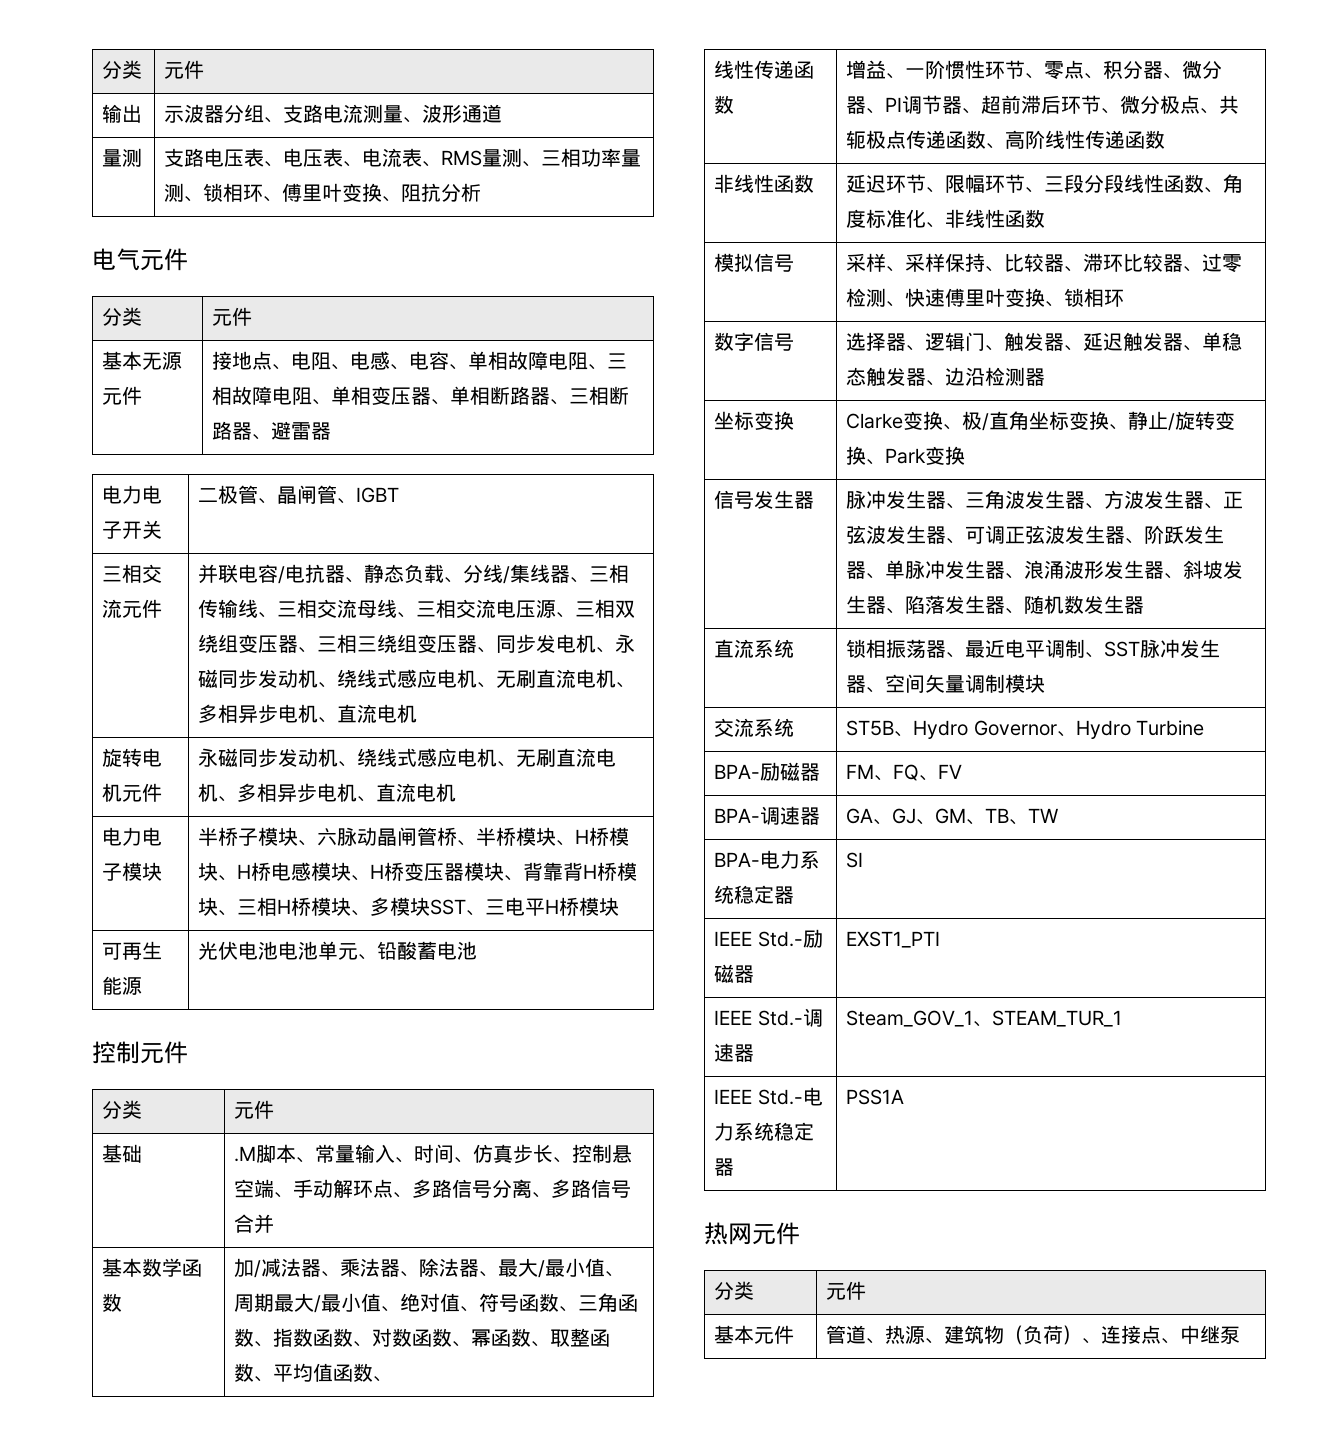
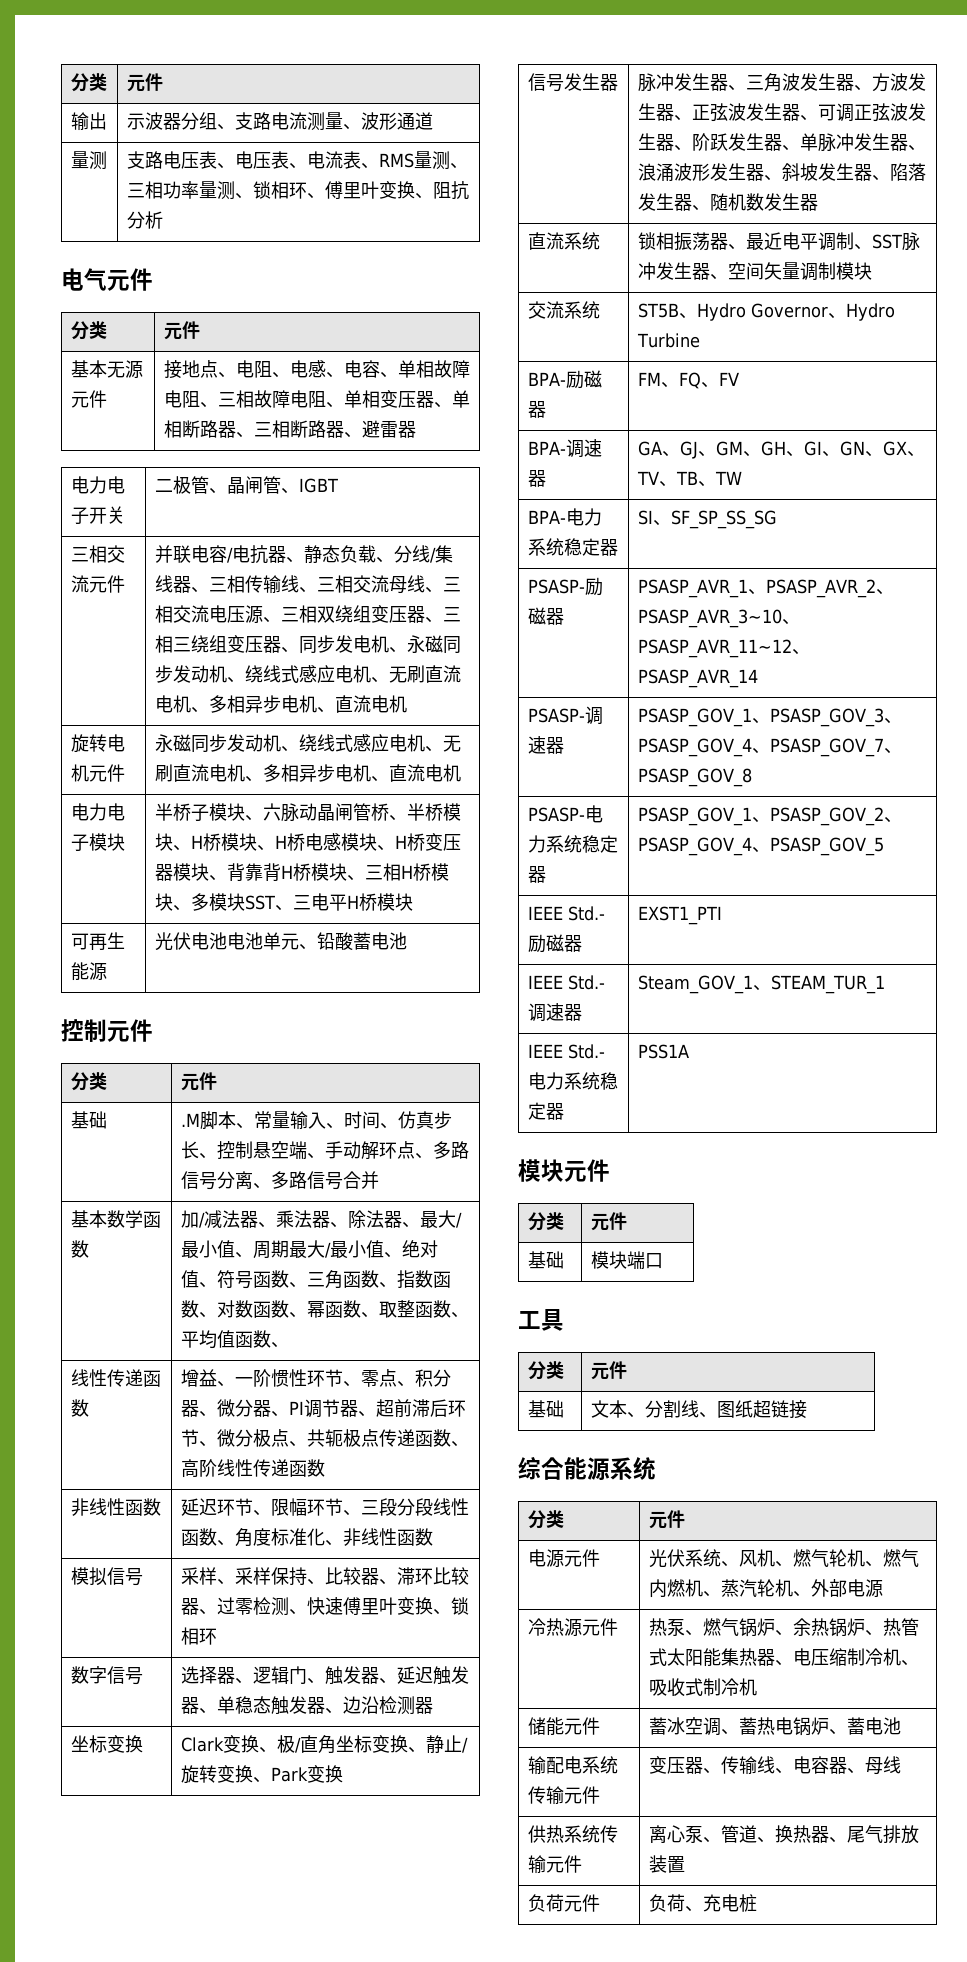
- 坐标变换 | Clarke变换、极/直角坐标变换、静止/旋转变换、Park变换
+ 坐标变换 | Clark变换、极/直角坐标变换、静止/旋转变换、Park变换
- BPA-调速器 | GA、GJ、GM、TB、TW
+ BPA-调速器 | GA、GJ、GM、GH、GI、GN、GX、TV、TB、TW
- BPA-电力系统稳定器 | SI
+ BPA-电力系统稳定器 | SI、SF_SP_SS_SG
+ PSASP-励磁器 | PSASP_AVR_1、PSASP_AVR_2、PSASP_AVR_3~10、PSASP_AVR_11~12、PSASP_AVR_14
+ PSASP-调速器 | PSASP_GOV_1、PSASP_GOV_3、PSASP_GOV_4、PSASP_GOV_7、PSASP_GOV_8
+ PSASP-电力系统稳定器 | PSASP_GOV_1、PSASP_GOV_2、PSASP_GOV_4、PSASP_GOV_5
- 热网元件
+ 模块元件
  分类 | 元件
- 基本元件 | 管道、热源、建筑物（负荷）、连接点、中继泵
+ 基础 | 模块端口
+ 工具
+ 分类 | 元件
+ 基础 | 文本、分割线、图纸超链接
+ 综合能源系统
+ 分类 | 元件
+ 电源元件 | 光伏系统、风机、燃气轮机、燃气内燃机、蒸汽轮机、外部电源
+ 冷热源元件 | 热泵、燃气锅炉、余热锅炉、热管式太阳能集热器、电压缩制冷机、吸收式制冷机
+ 储能元件 | 蓄冰空调、蓄热电锅炉、蓄电池
+ 输配电系统传输元件 | 变压器、传输线、电容器、母线
+ 供热系统传输元件 | 离心泵、管道、换热器、尾气排放装置
+ 负荷元件 | 负荷、充电桩

